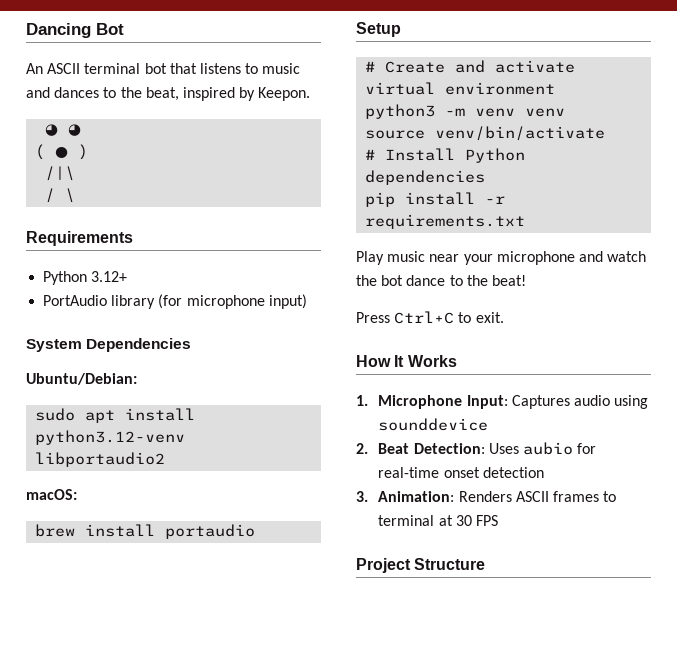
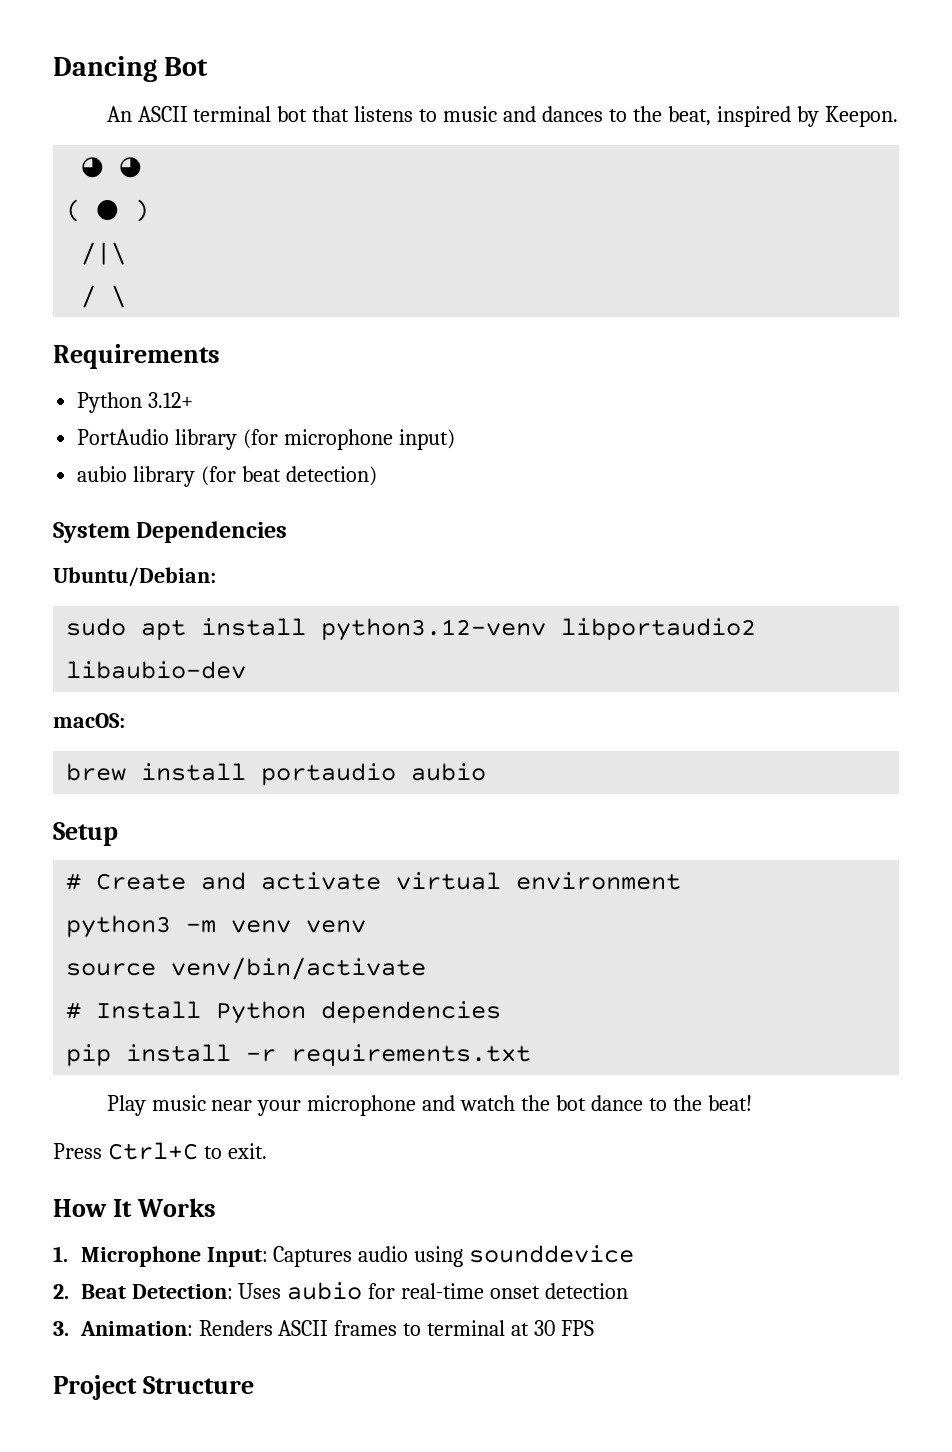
+ aubio library (for beat detection)
- sudo apt install python3.12-venv libportaudio2
+ sudo apt install python3.12-venv libportaudio2 libaubio-dev
- brew install portaudio
+ brew install portaudio aubio

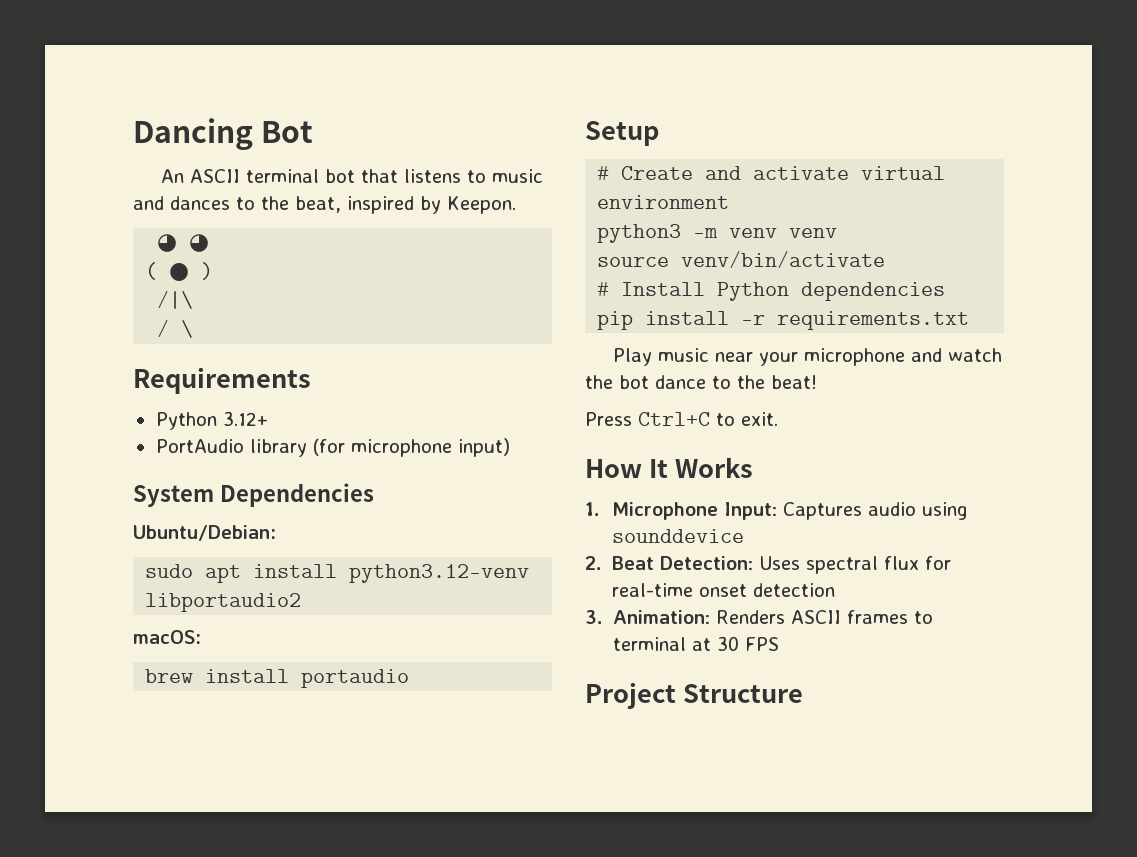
- aubio library (for beat detection)
- sudo apt install python3.12-venv libportaudio2 libaubio-dev
+ sudo apt install python3.12-venv libportaudio2
- brew install portaudio aubio
+ brew install portaudio
- 2. Beat Detection: Uses aubio for real-time onset detection
+ 2. Beat Detection: Uses spectral flux for real-time onset detection

